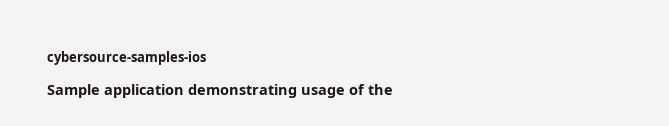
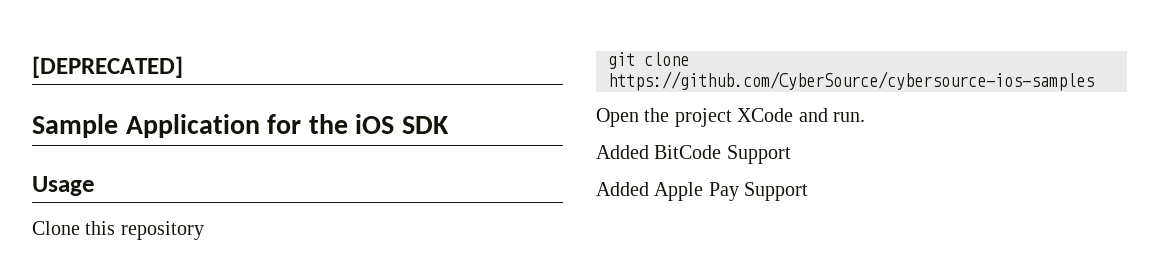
- cybersource-samples-ios
+ [DEPRECATED]
- Sample application demonstrating usage of the
+ Sample Application for the iOS SDK
+ Usage
+ Clone this repository
+ git clone https://github.com/CyberSource/cybersource-ios-samples
+ Open the project XCode and run.
+ Added BitCode Support
+ Added Apple Pay Support

